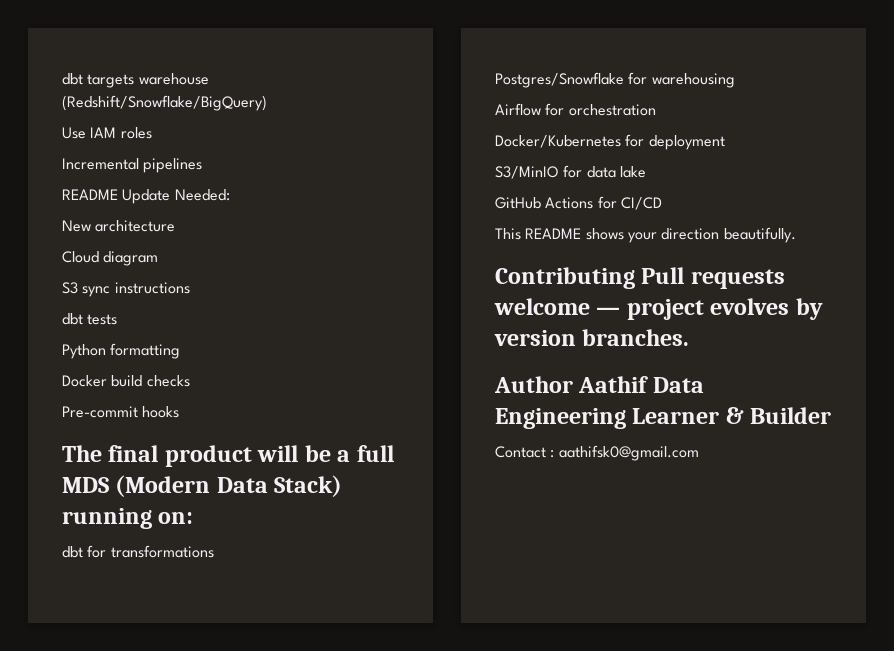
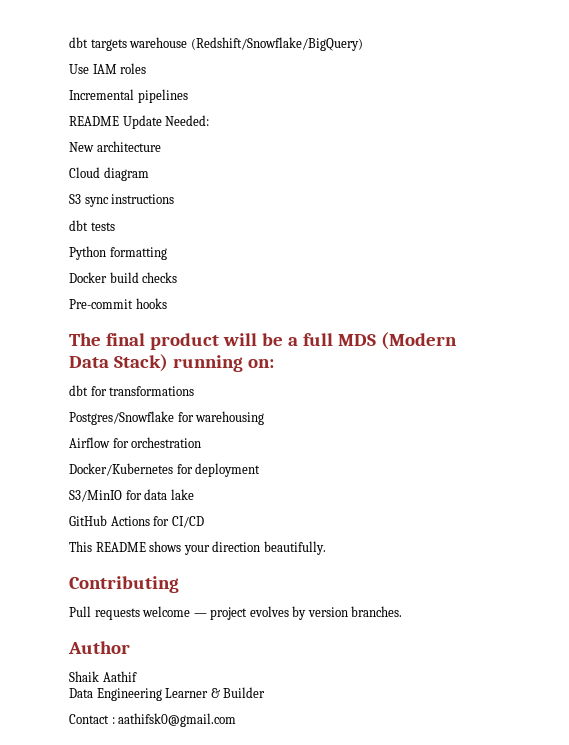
- Contributing Pull requests welcome — project evolves by version branches.
+ Contributing
+ Pull requests welcome — project evolves by version branches.
- Author Aathif Data Engineering Learner & Builder
+ Author
+ Shaik Aathif
+ Data Engineering Learner & Builder

